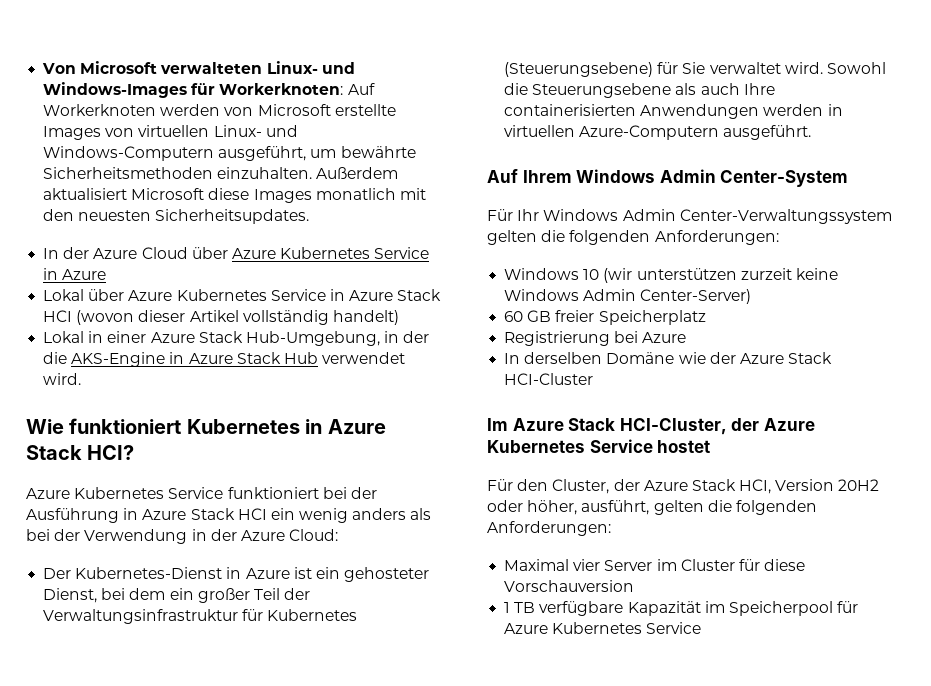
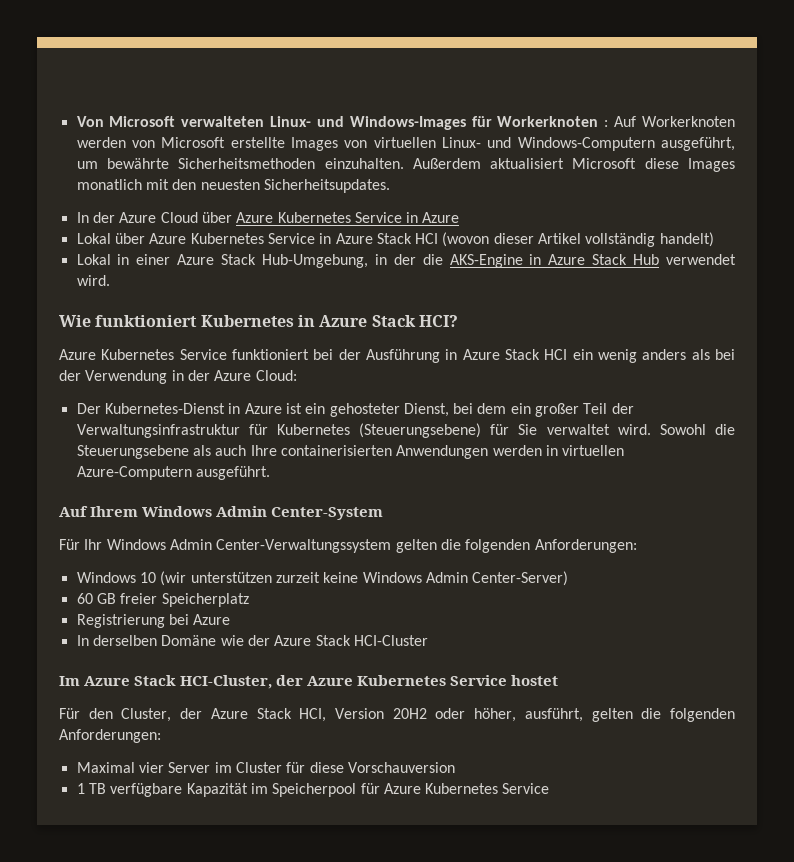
- Von Microsoft verwalteten Linux- und Windows-Images für Workerknoten: Auf Workerknoten werden von Microsoft erstellte Images von virtuellen Linux- und Windows-Computern ausgeführt, um bewährte Sicherheitsmethoden einzuhalten.
+ Von Microsoft verwalteten Linux- und Windows-Images für Workerknoten : Auf Workerknoten werden von Microsoft erstellte Images von virtuellen Linux- und Windows-Computern ausgeführt, um bewährte Sicherheitsmethoden einzuhalten.

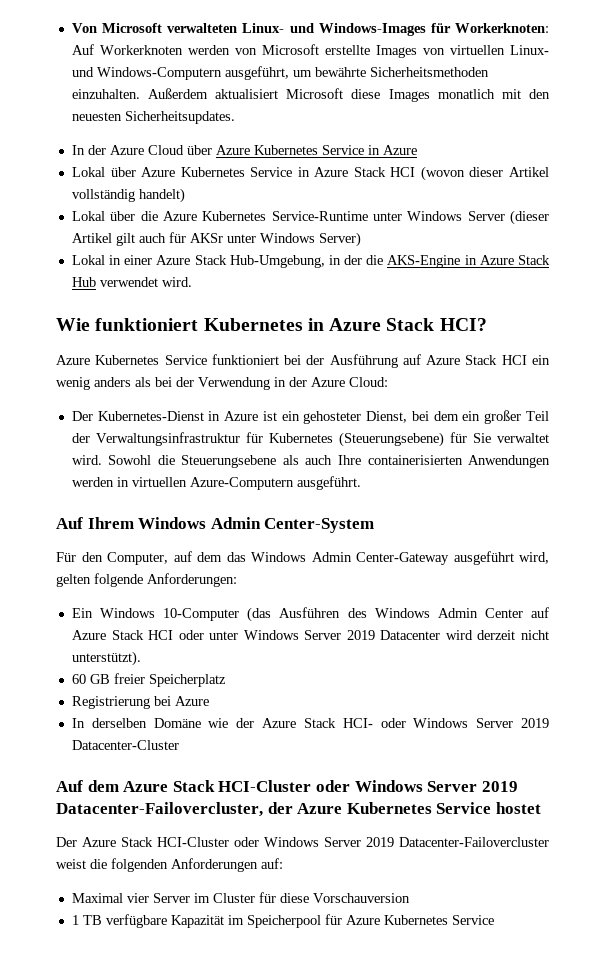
- Von Microsoft verwalteten Linux- und Windows-Images für Workerknoten : Auf Workerknoten werden von Microsoft erstellte Images von virtuellen Linux- und Windows-Computern ausgeführt, um bewährte Sicherheitsmethoden einzuhalten.
+ Von Microsoft verwalteten Linux- und Windows-Images für Workerknoten: Auf Workerknoten werden von Microsoft erstellte Images von virtuellen Linux- und Windows-Computern ausgeführt, um bewährte Sicherheitsmethoden einzuhalten.
+ Lokal über die Azure Kubernetes Service-Runtime unter Windows Server (dieser Artikel gilt auch für AKSr unter Windows Server)
- Azure Kubernetes Service funktioniert bei der Ausführung in Azure Stack HCI ein wenig anders als bei der Verwendung in der Azure Cloud:
+ Azure Kubernetes Service funktioniert bei der Ausführung auf Azure Stack HCI ein wenig anders als bei der Verwendung in der Azure Cloud:
- Für Ihr Windows Admin Center-Verwaltungssystem gelten die folgenden Anforderungen:
- Windows 10 (wir unterstützen zurzeit keine Windows Admin Center-Server)
+ Für den Computer, auf dem das Windows Admin Center-Gateway ausgeführt wird, gelten folgende Anforderungen:
+ Ein Windows 10-Computer (das Ausführen des Windows Admin Center auf Azure Stack HCI oder unter Windows Server 2019 Datacenter wird derzeit nicht unterstützt).
- In derselben Domäne wie der Azure Stack HCI-Cluster
- Im Azure Stack HCI-Cluster, der Azure Kubernetes Service hostet
+ In derselben Domäne wie der Azure Stack HCI- oder Windows Server 2019 Datacenter-Cluster
+ Auf dem Azure Stack HCI-Cluster oder Windows Server 2019 Datacenter-Failovercluster, der Azure Kubernetes Service hostet
- Für den Cluster, der Azure Stack HCI, Version 20H2 oder höher, ausführt, gelten die folgenden Anforderungen:
+ Der Azure Stack HCI-Cluster oder Windows Server 2019 Datacenter-Failovercluster weist die folgenden Anforderungen auf:

